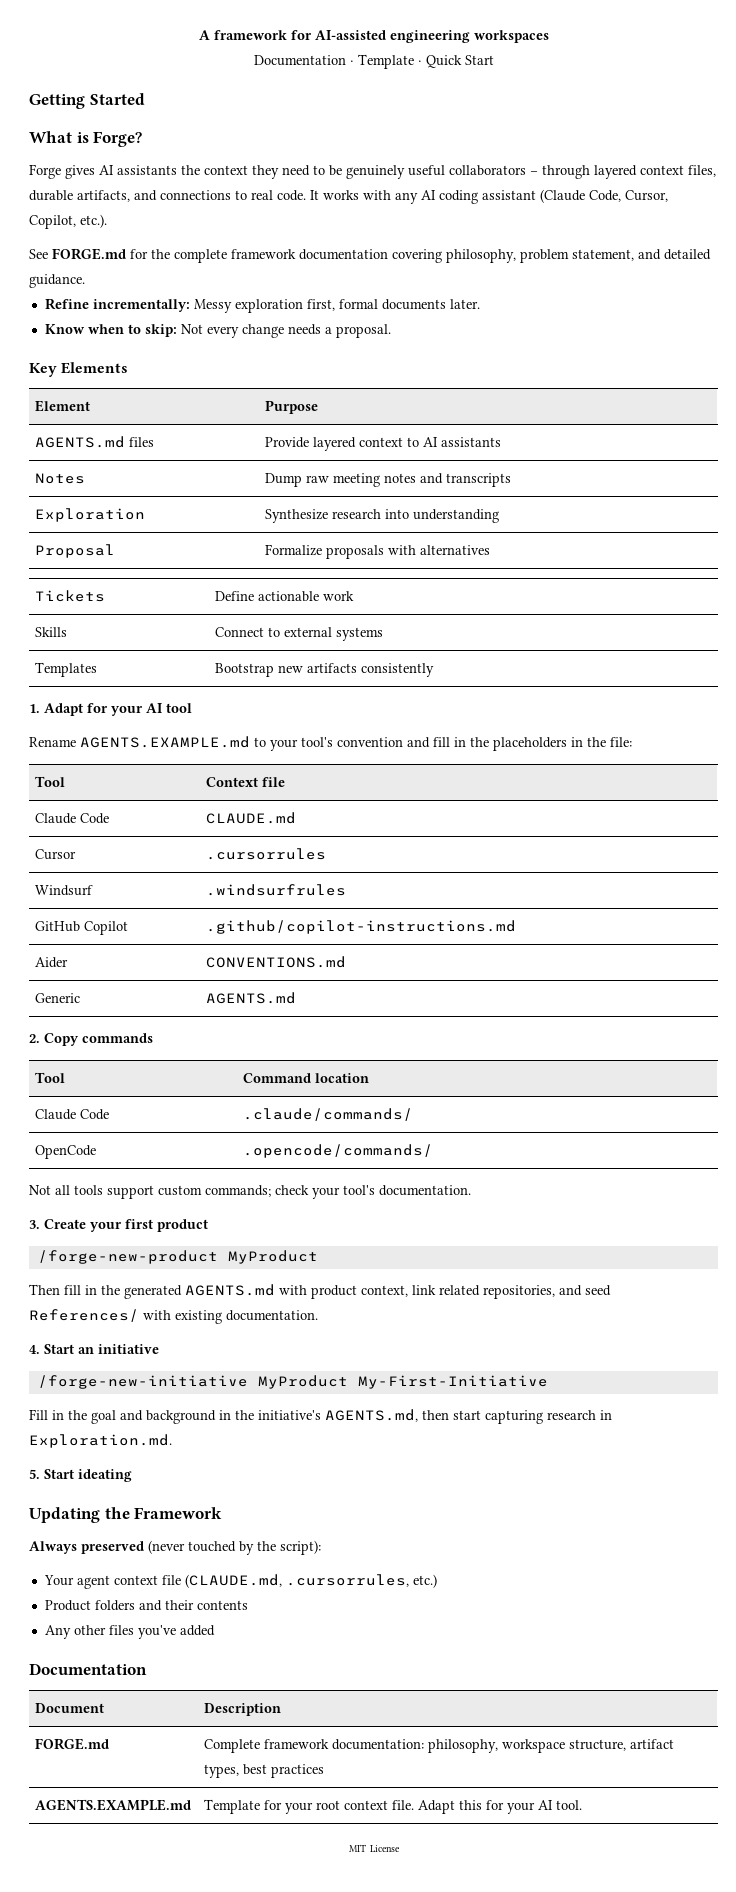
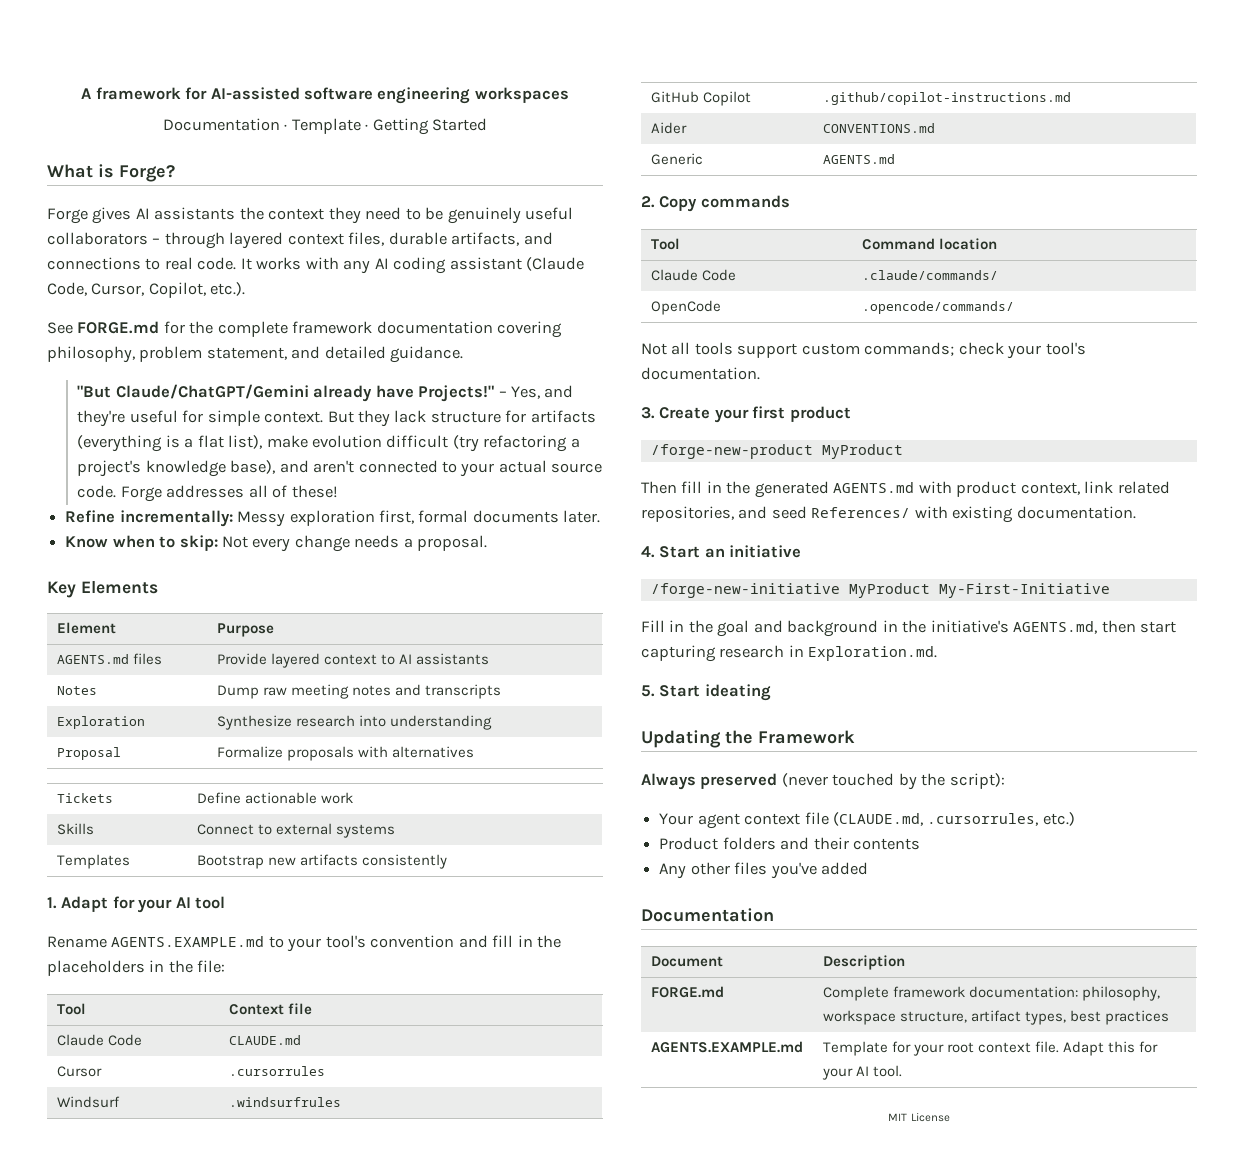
- A framework for AI-assisted engineering workspaces
+ A framework for AI-assisted software engineering workspaces
- Documentation · Template · Quick Start
- Getting Started
+ Documentation · Template · Getting Started
+ "But Claude/ChatGPT/Gemini already have Projects!" – Yes, and they're useful for simple context. But they lack structure for artifacts (everything is a flat list), make evolution difficult (try refactoring a project's knowledge base), and aren't connected to your actual source code. Forge addresses all of these!

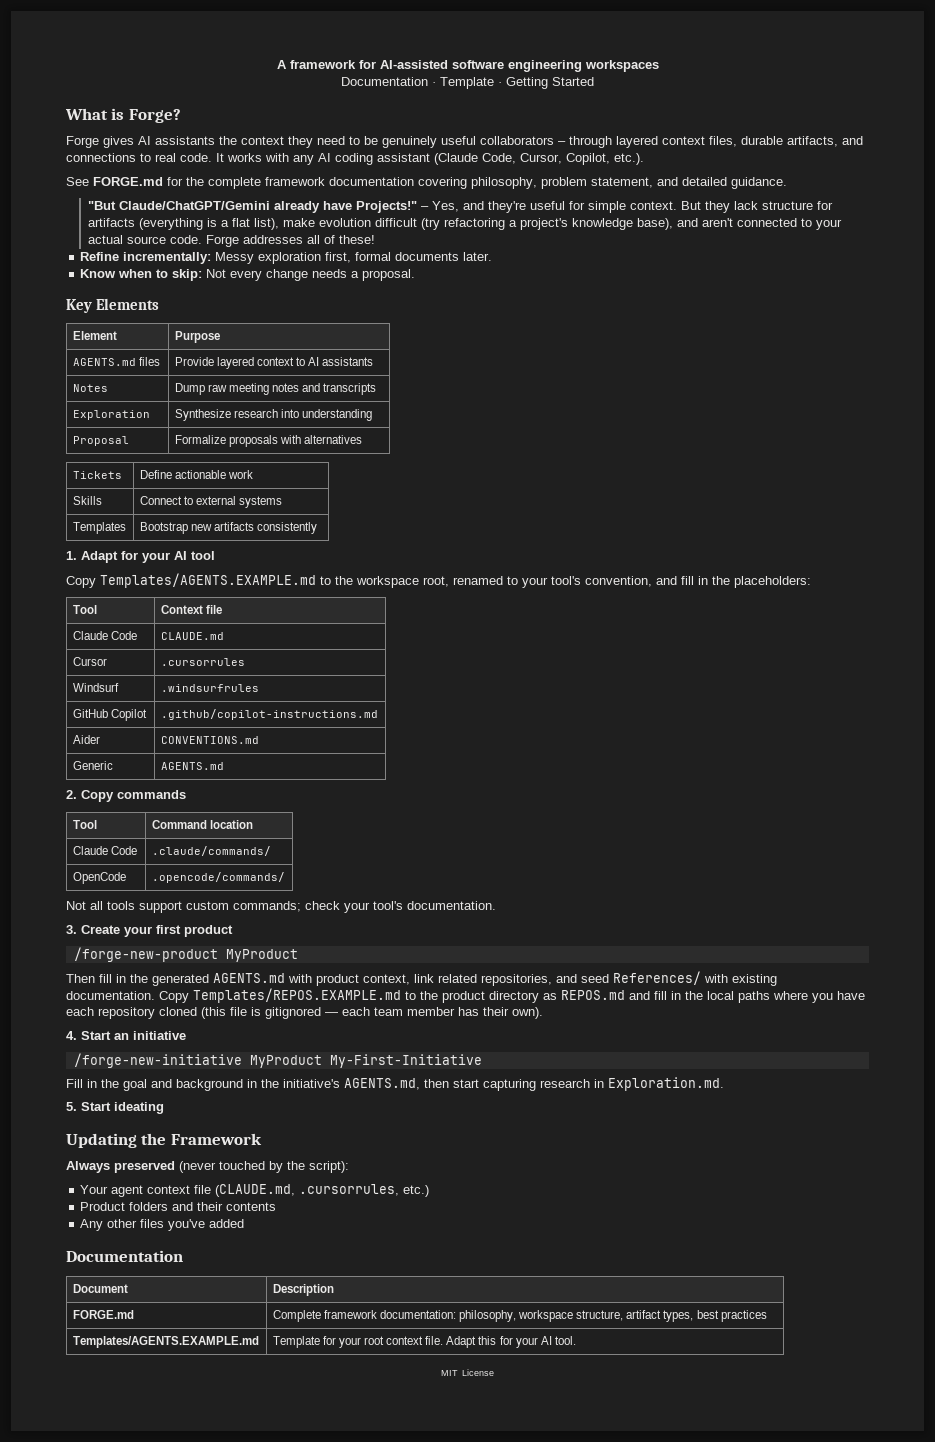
- Rename AGENTS.EXAMPLE.md to your tool's convention and fill in the placeholders in the file:
+ Copy Templates/AGENTS.EXAMPLE.md to the workspace root, renamed to your tool's convention, and fill in the placeholders:
+ Copy Templates/REPOS.EXAMPLE.md to the product directory as REPOS.md and fill in the local paths where you have each repository cloned (this file is gitignored — each team member has their own).
- AGENTS.EXAMPLE.md | Template for your root context file. Adapt this for your AI tool.
+ Templates/AGENTS.EXAMPLE.md | Template for your root context file. Adapt this for your AI tool.

